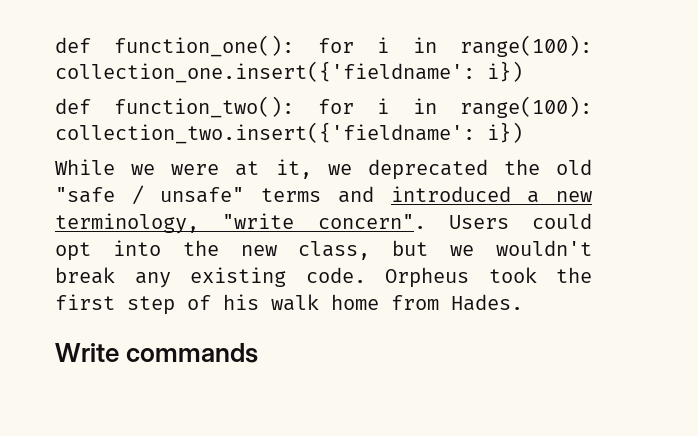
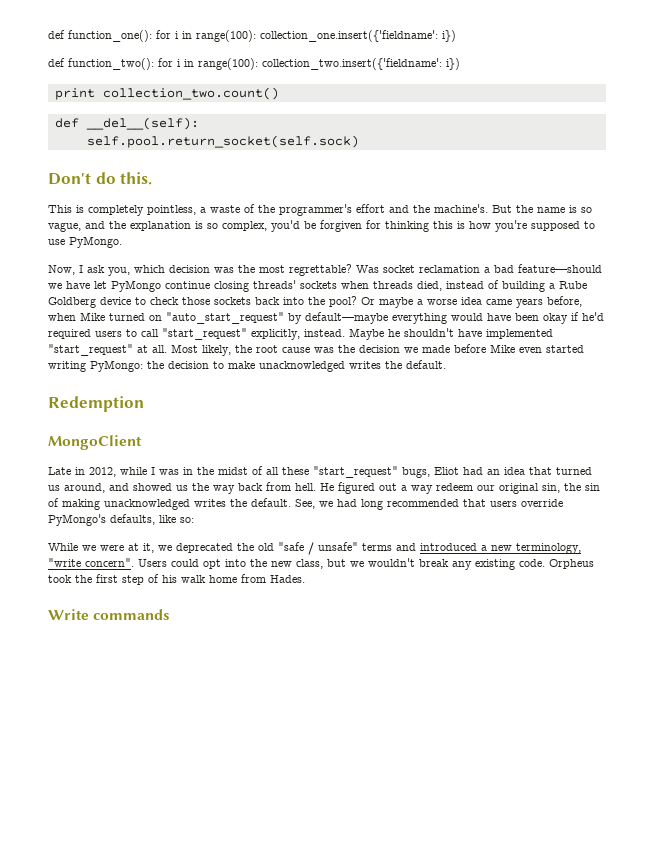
+ print collection_two.count()
+ def __del__(self):
+ self.pool.return_socket(self.sock)
+ Don't do this.
+ This is completely pointless, a waste of the programmer's effort and the machine's. But the name is so vague, and the explanation is so complex, you'd be forgiven for thinking this is how you're supposed to use PyMongo.
+ Now, I ask you, which decision was the most regrettable? Was socket reclamation a bad feature—should we have let PyMongo continue closing threads' sockets when threads died, instead of building a Rube Goldberg device to check those sockets back into the pool? Or maybe a worse idea came years before, when Mike turned on "auto_start_request" by default—maybe everything would have been okay if he'd required users to call "start_request" explicitly, instead. Maybe he shouldn't have implemented "start_request" at all. Most likely, the root cause was the decision we made before Mike even started writing PyMongo: the decision to make unacknowledged writes the default.
+ Redemption
+ MongoClient
+ Late in 2012, while I was in the midst of all these "start_request" bugs, Eliot had an idea that turned us around, and showed us the way back from hell. He figured out a way redeem our original sin, the sin of making unacknowledged writes the default. See, we had long recommended that users override PyMongo's defaults, like so:

